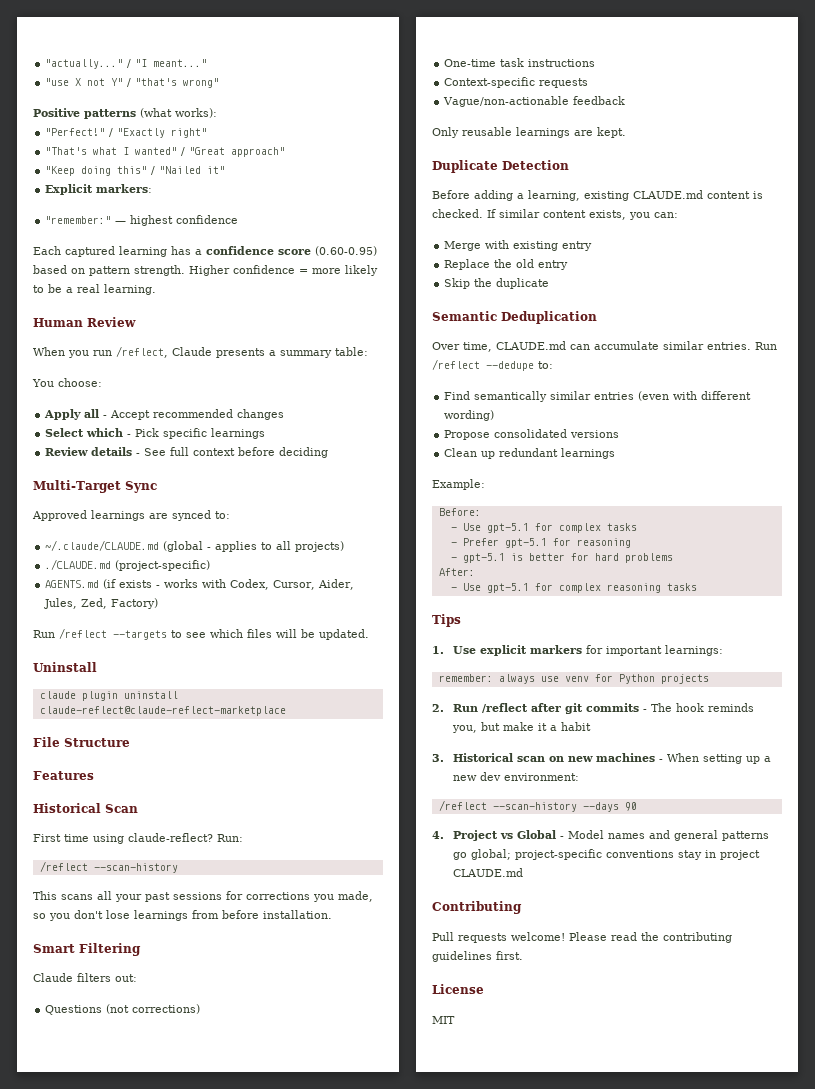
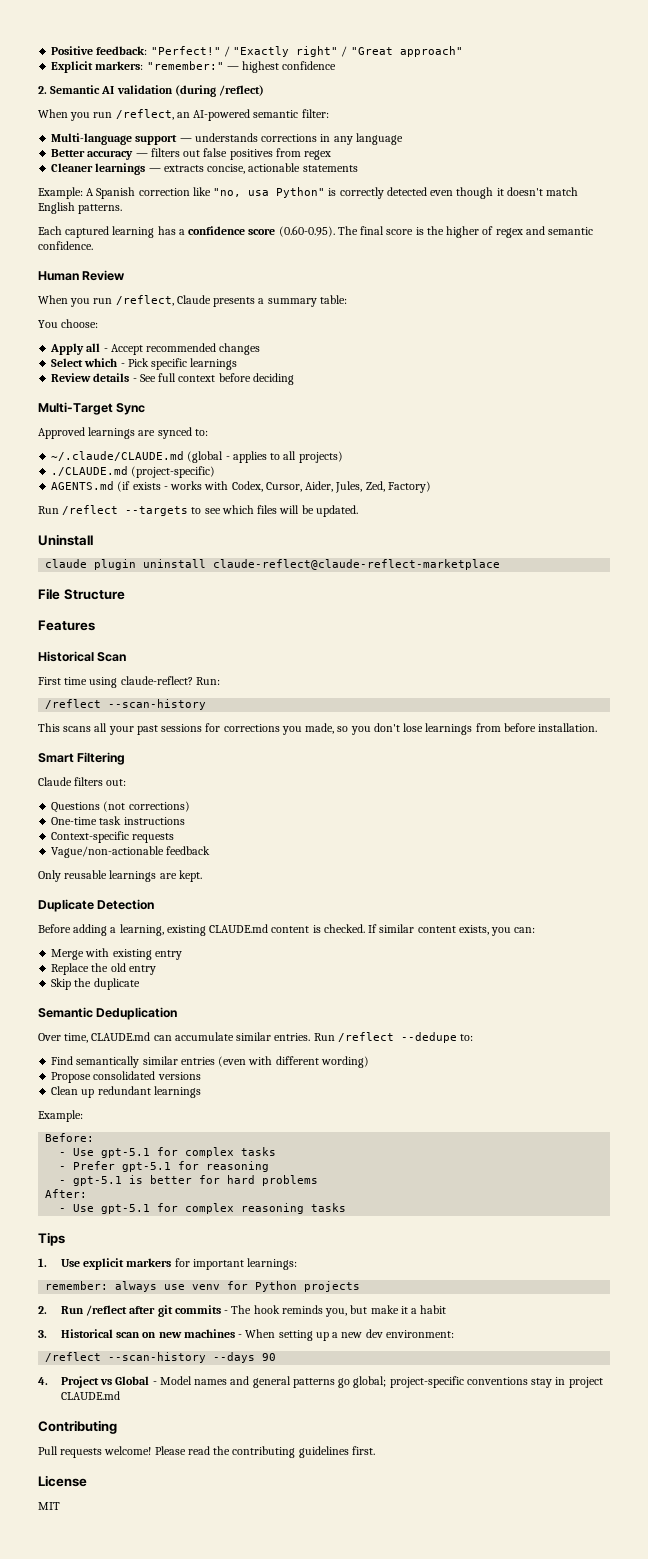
- "actually..." / "I meant..."
- "use X not Y" / "that's wrong"
- Positive patterns (what works):
- "Perfect!"
+ Positive feedback: "Perfect!"
- / "Exactly right"
- "That's what I wanted" / "Great approach"
+ / "Exactly right" / "Great approach"
- "Keep doing this" / "Nailed it"
- Explicit markers:
- "remember:" — highest confidence
+ Explicit markers: "remember:" — highest confidence
+ 2. Semantic AI validation (during /reflect)
+ When you run /reflect, an AI-powered semantic filter:
+ Multi-language support — understands corrections in any language
+ Better accuracy — filters out false positives from regex
+ Cleaner learnings — extracts concise, actionable statements
+ Example: A Spanish correction like "no, usa Python" is correctly detected even though it doesn't match English patterns.
- Each captured learning has a confidence score (0.60-0.95) based on pattern strength. Higher confidence = more likely to be a real learning.
+ Each captured learning has a confidence score (0.60-0.95). The final score is the higher of regex and semantic confidence.

